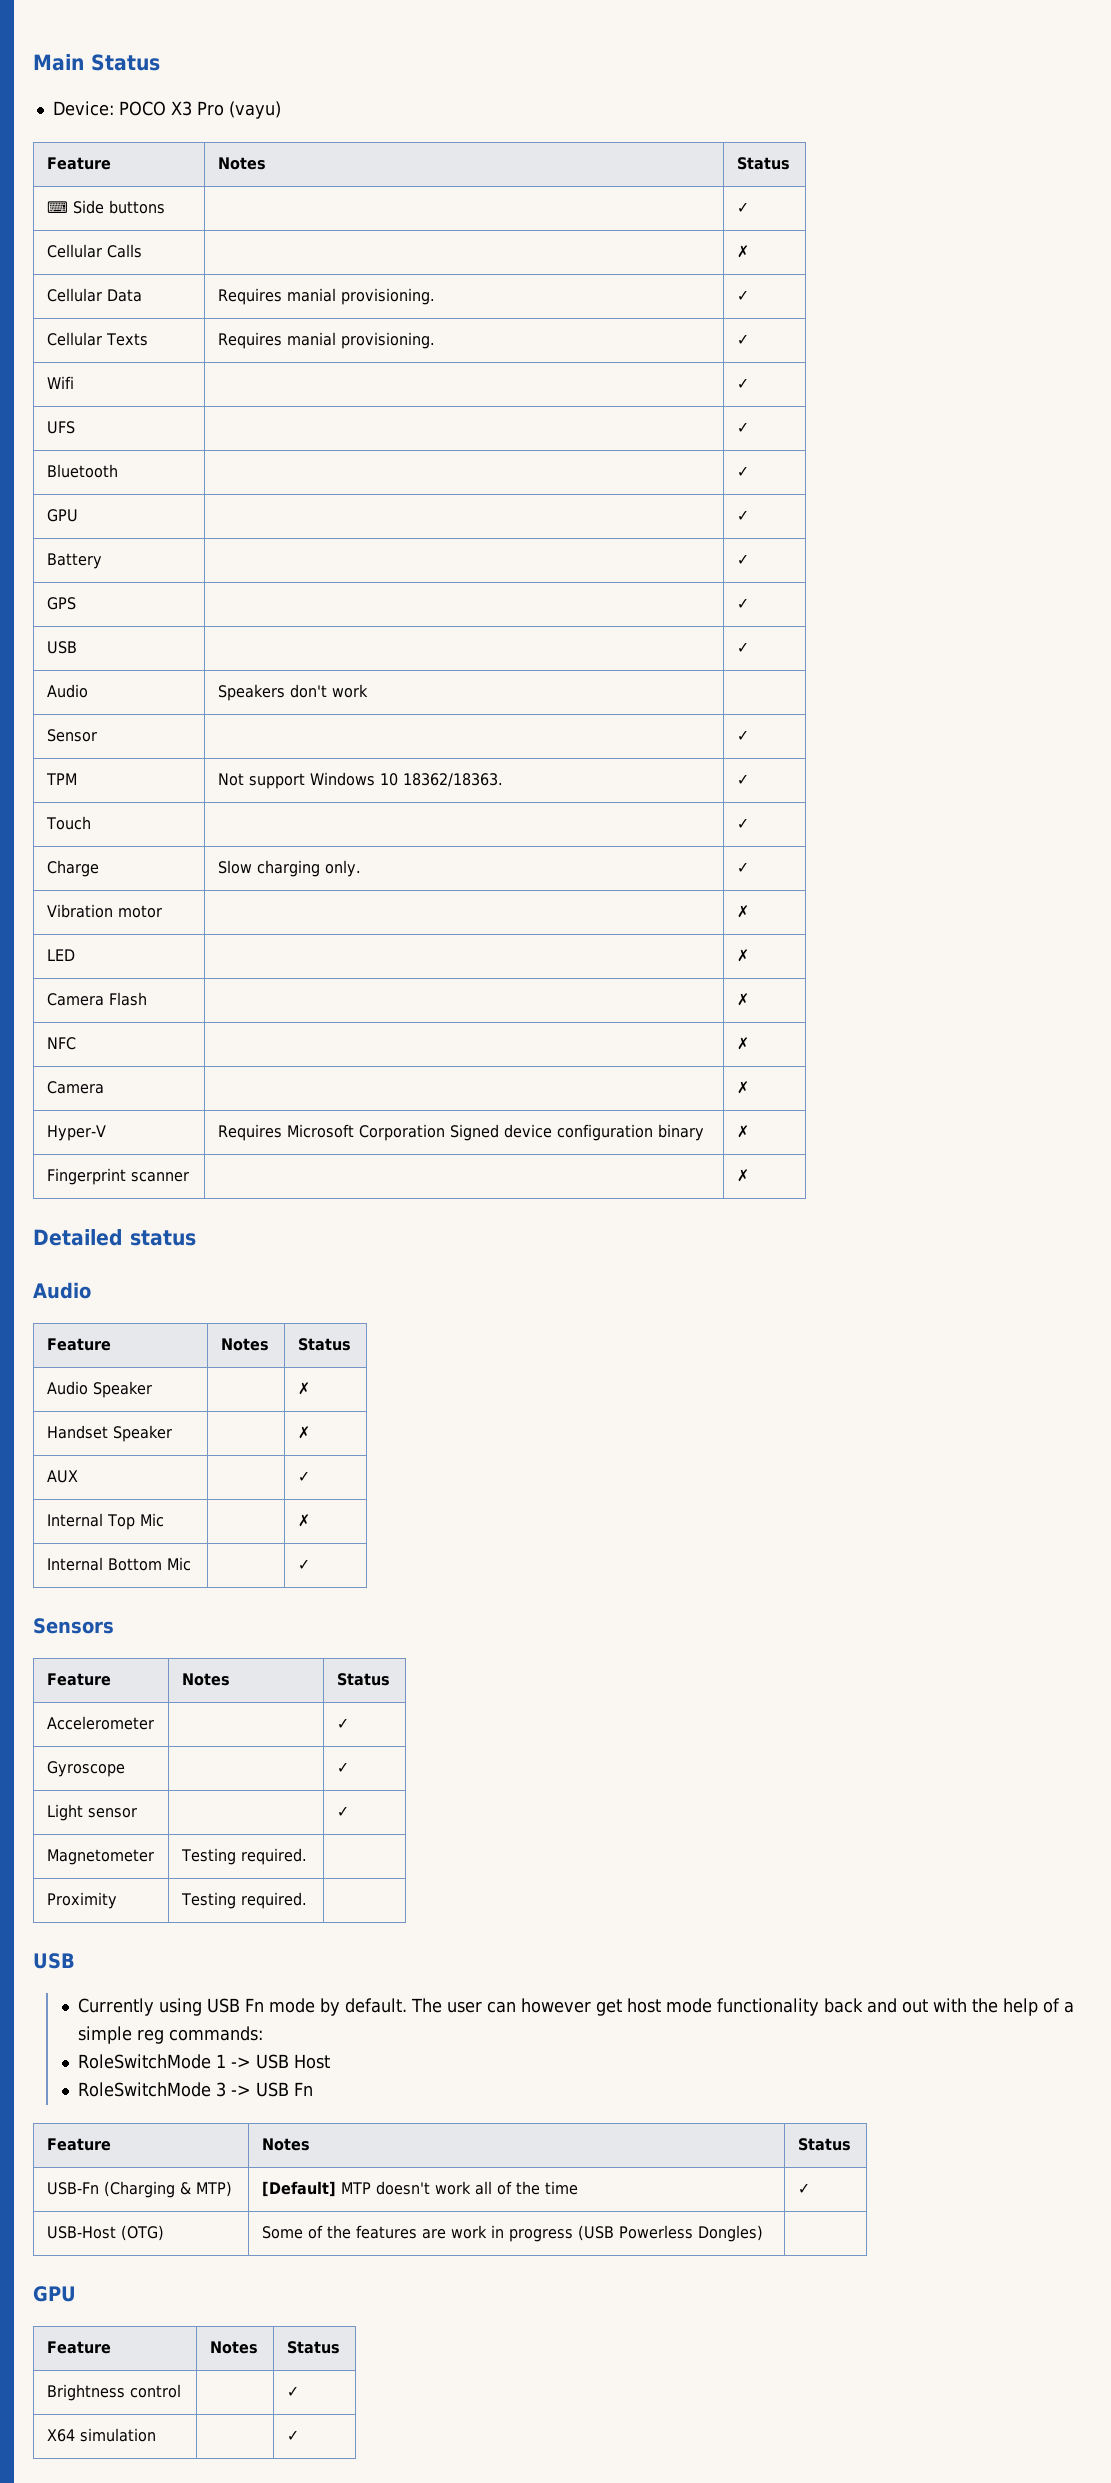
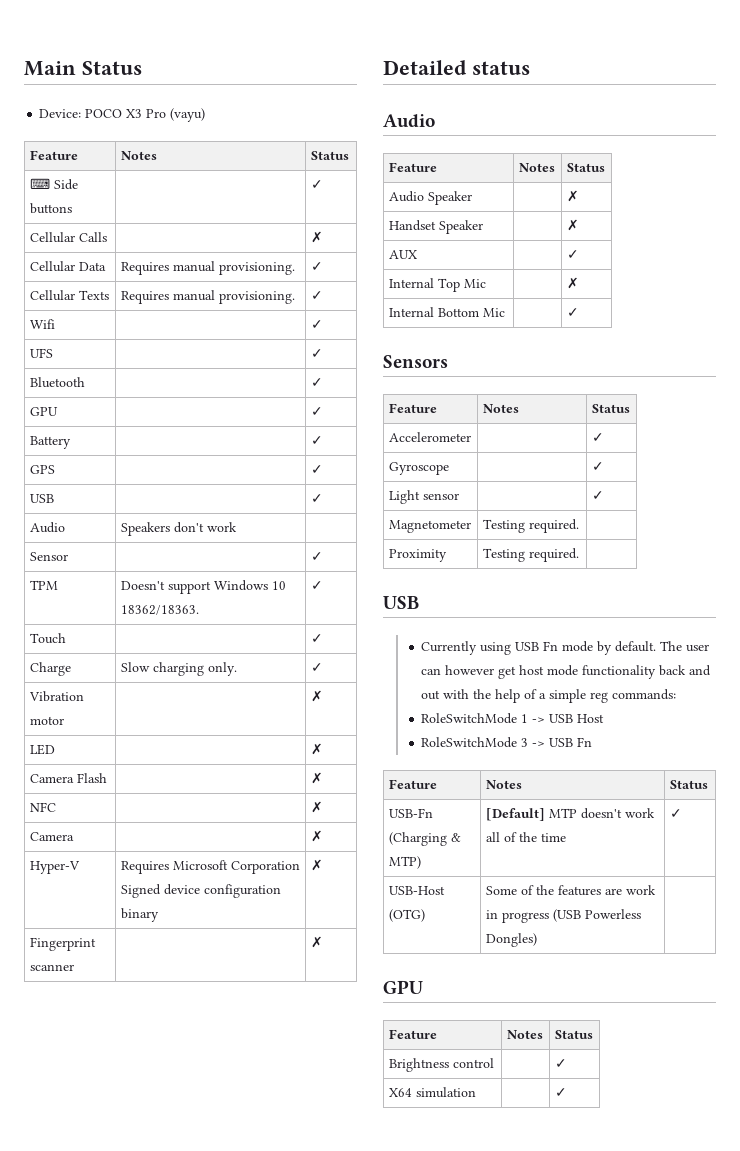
- Cellular Data | Requires manial provisioning. | ✓
+ Cellular Data | Requires manual provisioning. | ✓
- Cellular Texts | Requires manial provisioning. | ✓
+ Cellular Texts | Requires manual provisioning. | ✓
- TPM | Not support Windows 10 18362/18363. | ✓
+ TPM | Doesn't support Windows 10 18362/18363. | ✓

